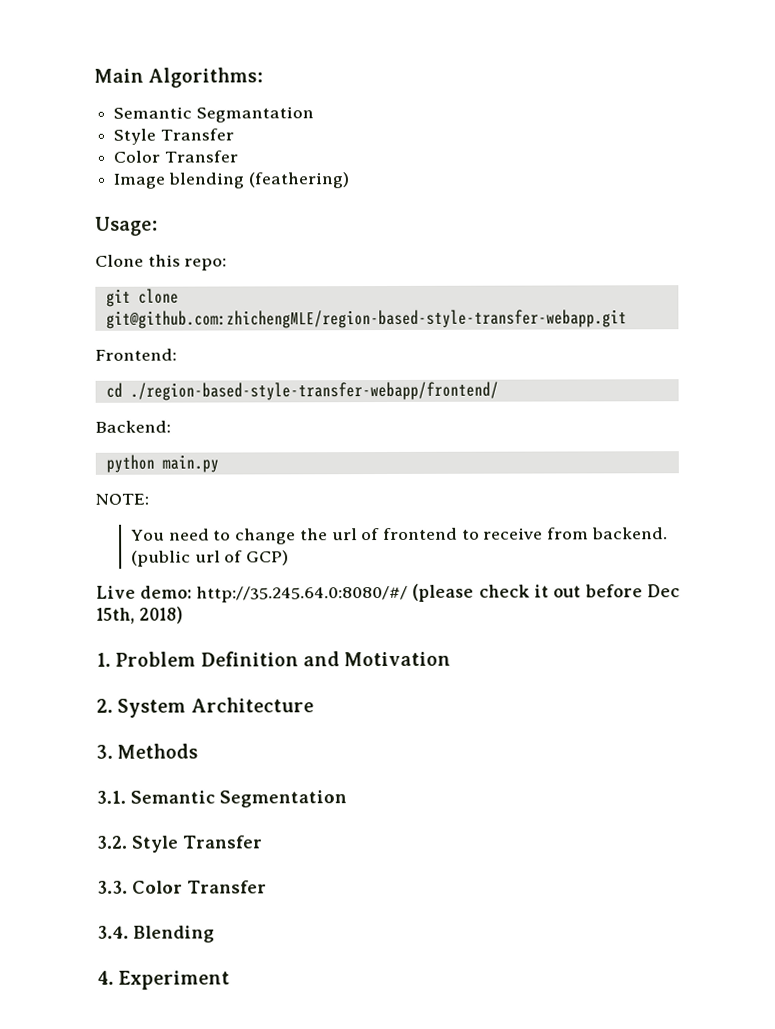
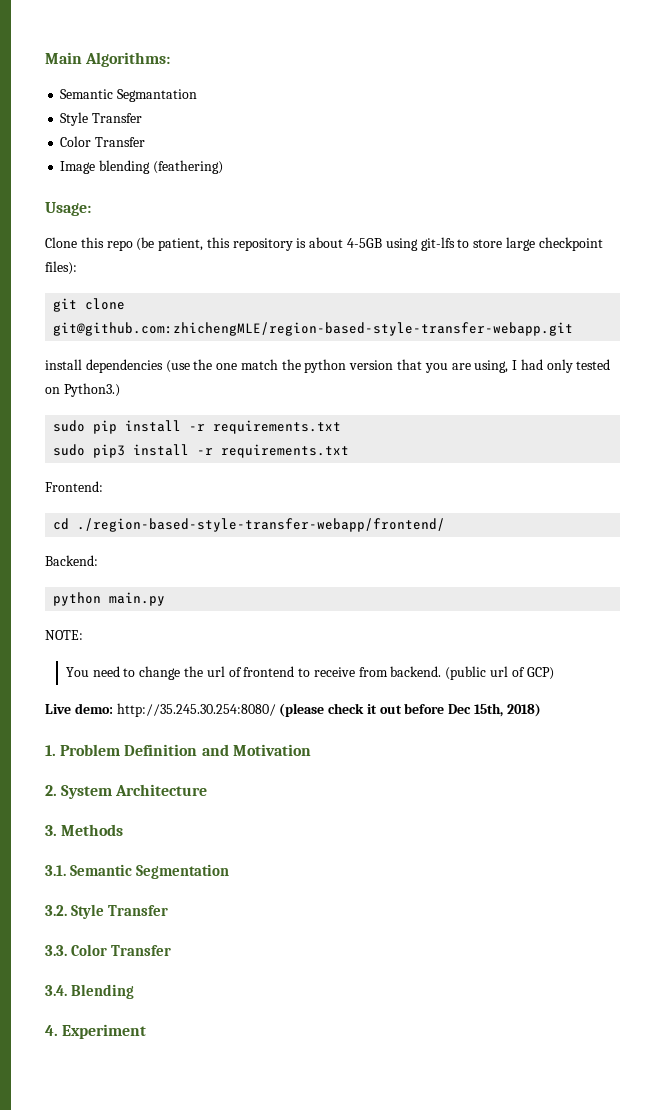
- Clone this repo:
+ Clone this repo (be patient, this repository is about 4-5GB using git-lfs to store large checkpoint files):
  git clone git@github.com:zhichengMLE/region-based-style-transfer-webapp.git
+ install dependencies (use the one match the python version that you are using, I had only tested on Python3.)
+ sudo pip install -r requirements.txt
+ sudo pip3 install -r requirements.txt
- Live demo: http://35.245.64.0:8080/#/ (please check it out before Dec 15th, 2018)
+ Live demo: http://35.245.30.254:8080/ (please check it out before Dec 15th, 2018)

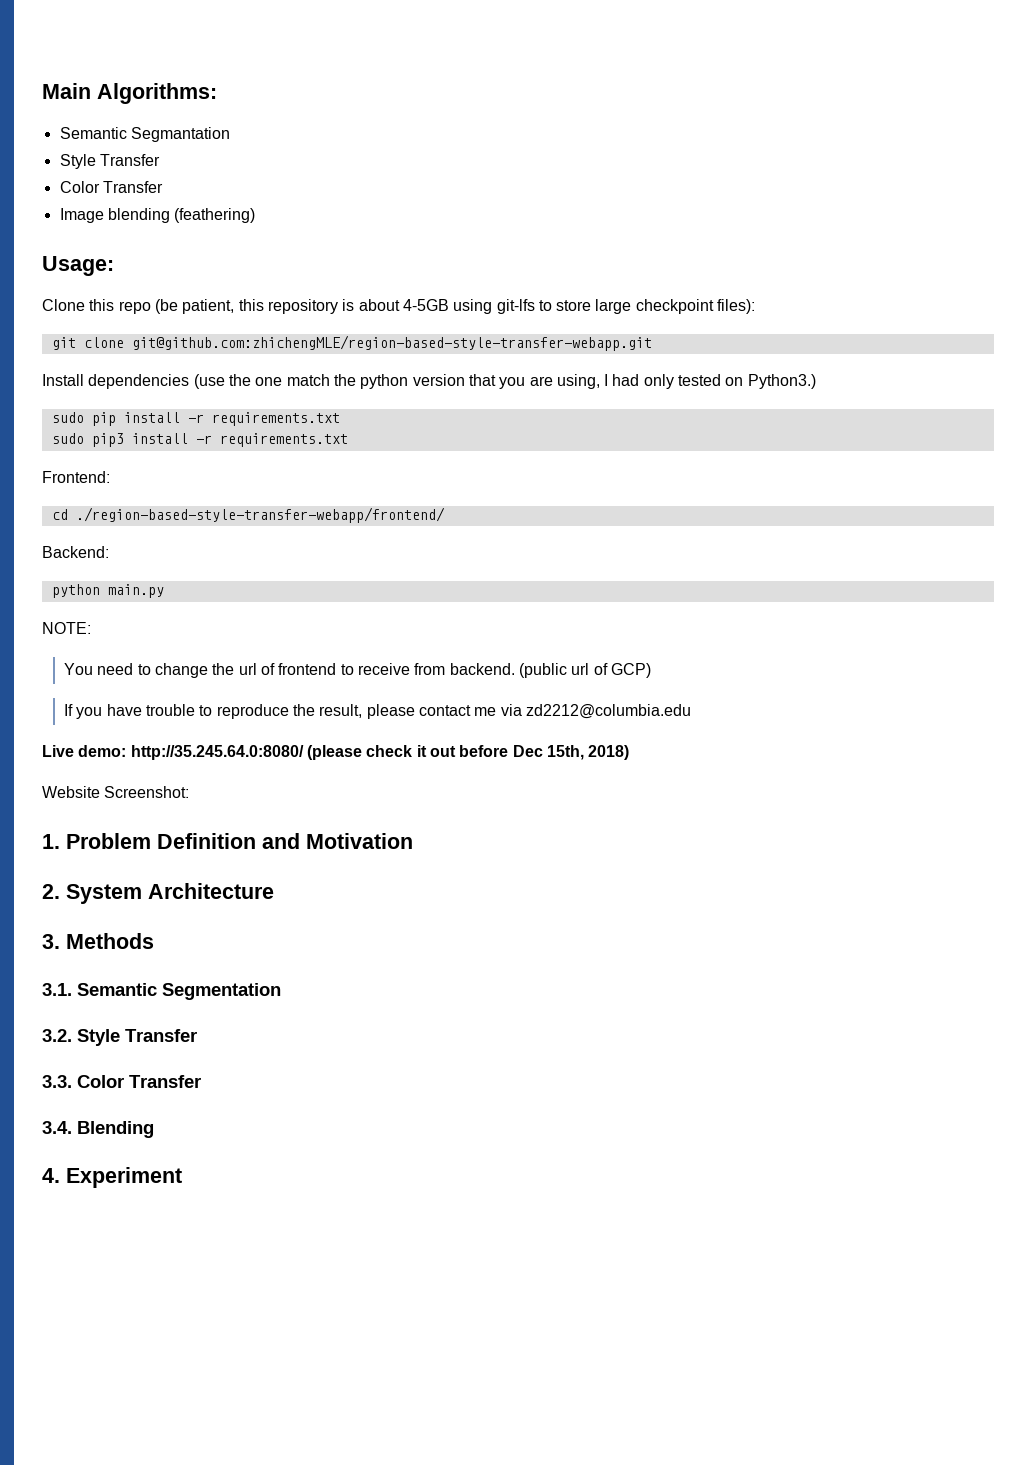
- install dependencies (use the one match the python version that you are using, I had only tested on Python3.)
+ Install dependencies (use the one match the python version that you are using, I had only tested on Python3.)
+ If you have trouble to reproduce the result, please contact me via zd2212@columbia.edu
- Live demo: http://35.245.30.254:8080/ (please check it out before Dec 15th, 2018)
+ Live demo: http://35.245.64.0:8080/ (please check it out before Dec 15th, 2018)
+ Website Screenshot:

